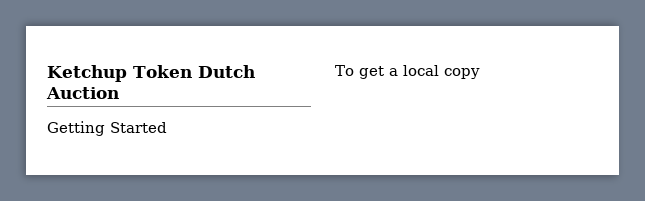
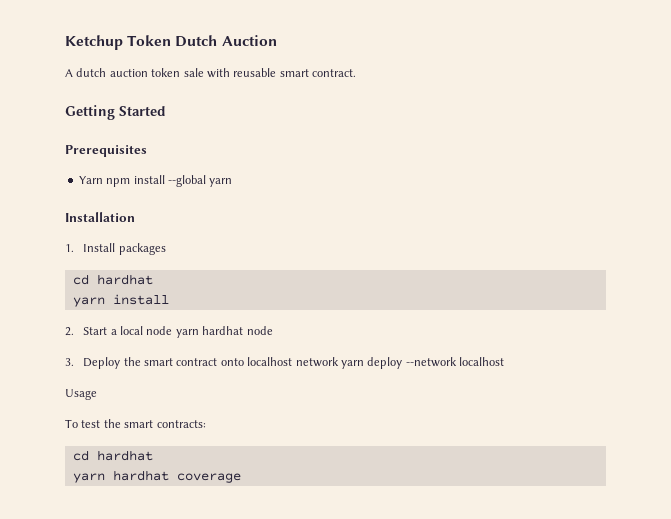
+ A dutch auction token sale with reusable smart contract.
  Getting Started
- To get a local copy
+ Prerequisites
+ Yarn npm install --global yarn
+ Installation
+ 1. Install packages
+ cd hardhat
+ yarn install
+ 2. Start a local node yarn hardhat node
+ 3. Deploy the smart contract onto localhost network yarn deploy --network localhost
+ Usage
+ To test the smart contracts:
+ cd hardhat
+ yarn hardhat coverage

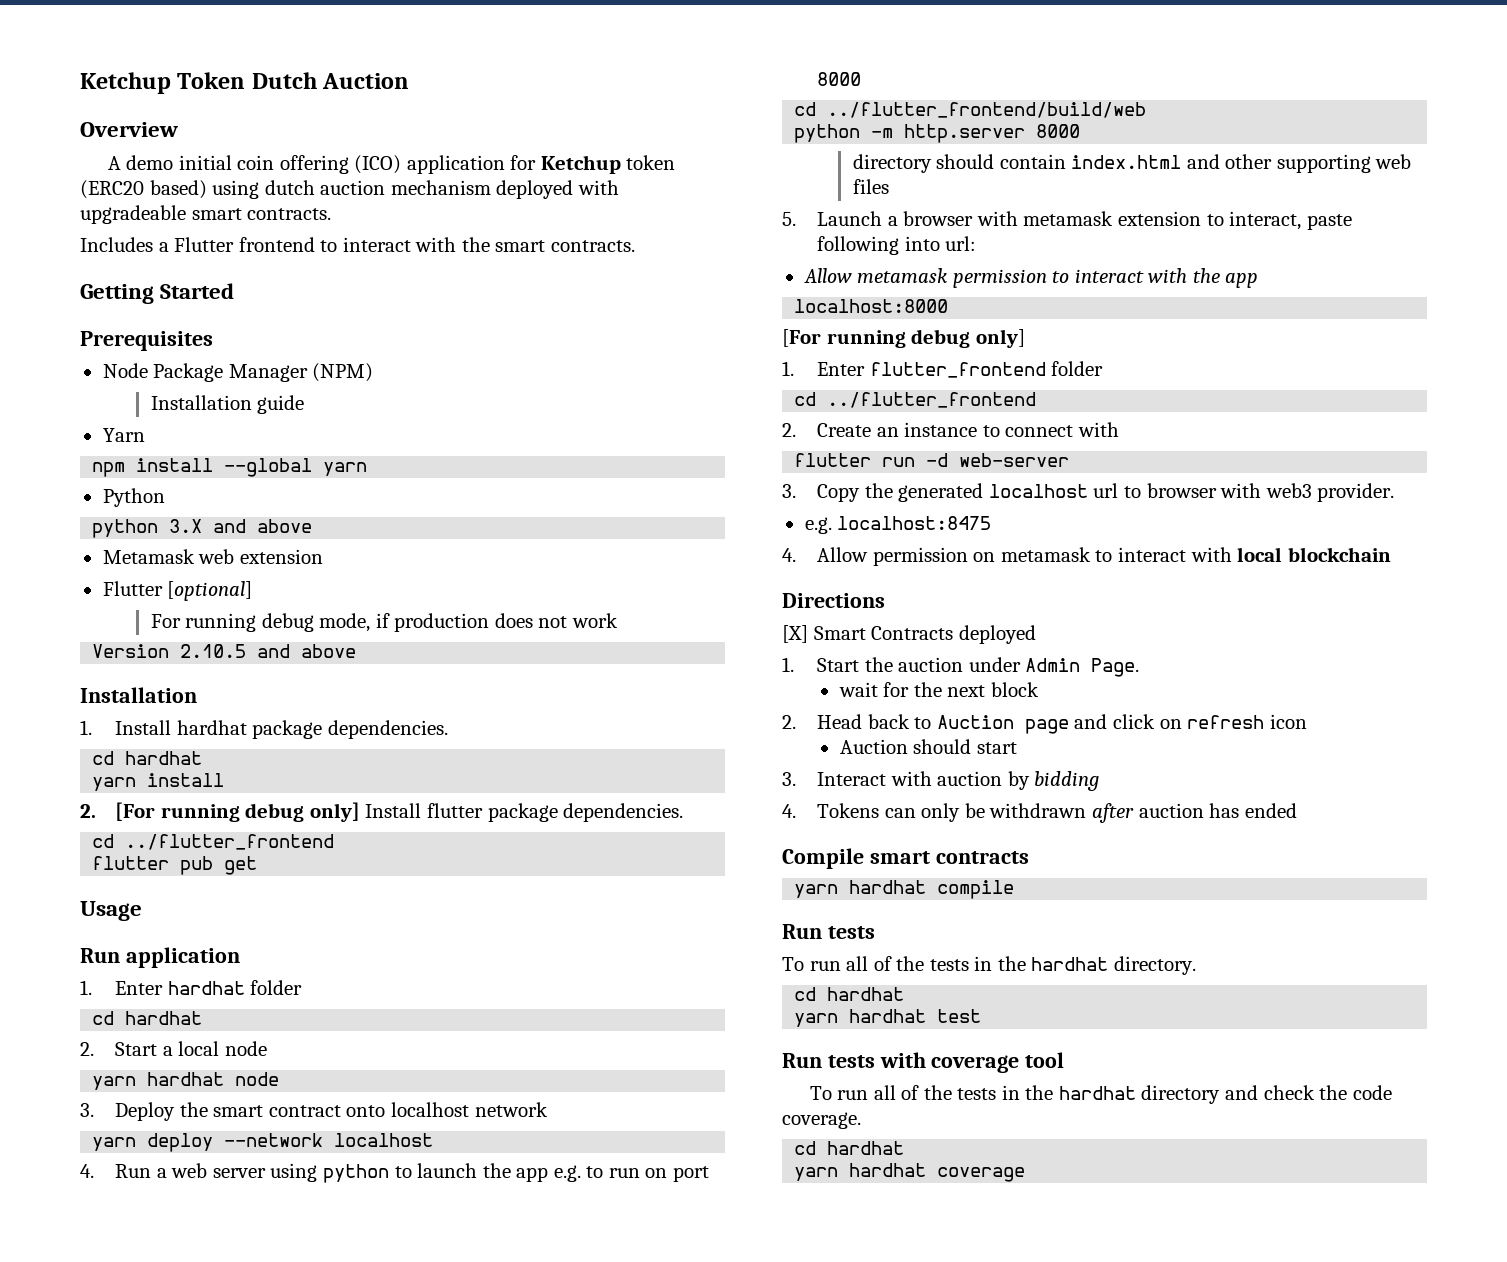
+ Overview
- A dutch auction token sale with reusable smart contract.
+ A demo initial coin offering (ICO) application for Ketchup token (ERC20 based) using dutch auction mechanism deployed with upgradeable smart contracts.
+ Includes a Flutter frontend to interact with the smart contracts.
  Getting Started
  Prerequisites
+ Node Package Manager (NPM)
+ Installation guide
- Yarn npm install --global yarn
+ Yarn
+ npm install --global yarn
+ Python
+ python 3.X and above
+ Metamask web extension
+ Flutter [optional]
+ For running debug mode, if production does not work
+ Version 2.10.5 and above
- 1. Install packages
+ 1. Install hardhat package dependencies.
+ 2. [For running debug only] Install flutter package dependencies.
+ cd ../flutter_frontend
+ flutter pub get
+ Usage
+ Run application
+ 1. Enter hardhat folder
+ cd hardhat
- 2. Start a local node yarn hardhat node
+ 2. Start a local node
+ yarn hardhat node
- 3. Deploy the smart contract onto localhost network yarn deploy --network localhost
+ 3. Deploy the smart contract onto localhost network
+ yarn deploy --network localhost
- Usage
- To test the smart contracts:
+ 4. Run a web server using python to launch the app e.g. to run on port 8000
+ cd ../flutter_frontend/build/web
+ python -m http.server 8000
+ directory should contain index.html and other supporting web files
+ 5. Launch a browser with metamask extension to interact, paste following into url:
+ Allow metamask permission to interact with the app
+ localhost:8000
+ [For running debug only]
+ 1. Enter flutter_frontend folder
+ cd ../flutter_frontend
+ 2. Create an instance to connect with
+ flutter run -d web-server
+ 3. Copy the generated localhost url to browser with web3 provider.
+ e.g. localhost:8475
+ 4. Allow permission on metamask to interact with local blockchain
+ Directions
+ [X] Smart Contracts deployed
+ 1. Start the auction under Admin Page.
+ wait for the next block
+ 2. Head back to Auction page and click on refresh icon
+ Auction should start
+ 3. Interact with auction by bidding
+ 4. Tokens can only be withdrawn after auction has ended
+ Compile smart contracts
+ yarn hardhat compile
+ Run tests
+ To run all of the tests in the hardhat directory.
+ cd hardhat
+ yarn hardhat test
+ Run tests with coverage tool
+ To run all of the tests in the hardhat directory and check the code coverage.

